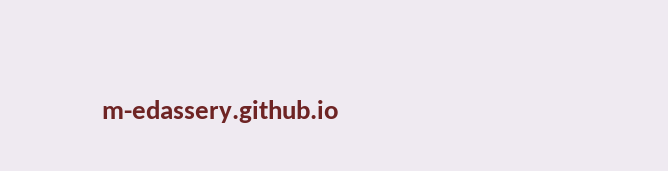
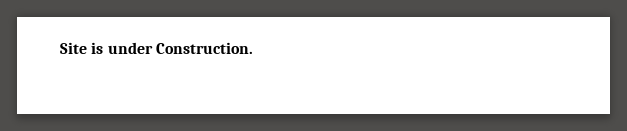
- m-edassery.github.io
+ Site is under Construction.

